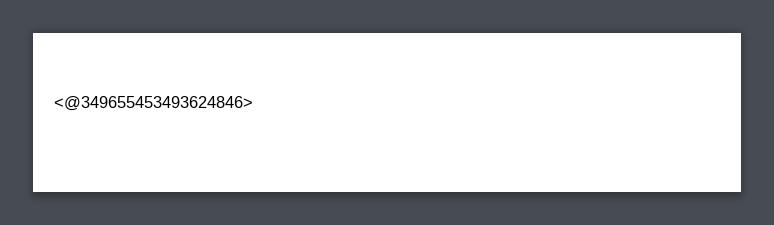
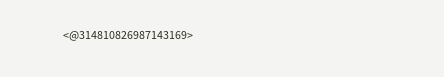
- <@349655453493624846>
+ <@314810826987143169>

